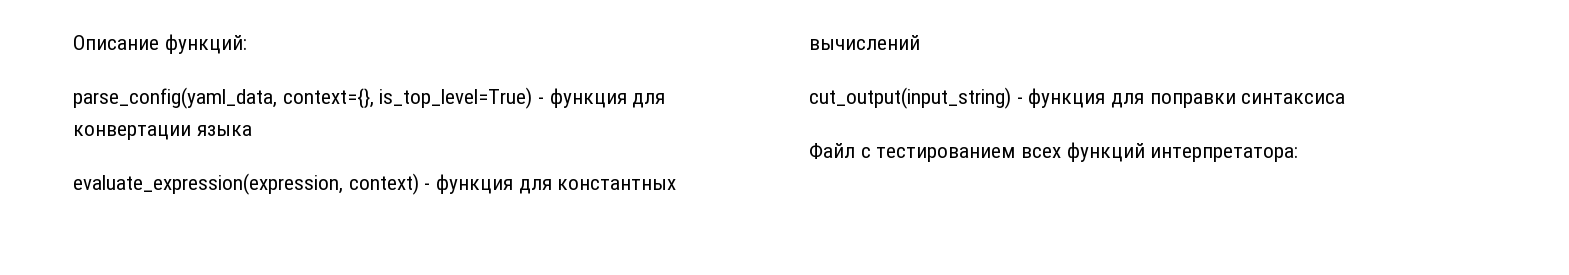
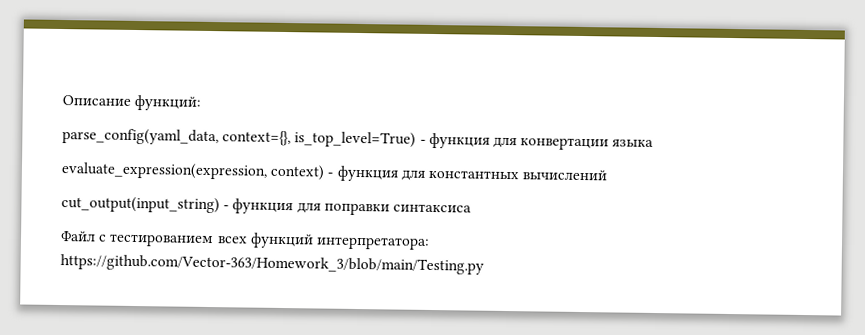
- Файл с тестированием всех функций интерпретатора:
+ Файл с тестированием всех функций интерпретатора: https://github.com/Vector-363/Homework_3/blob/main/Testing.py

